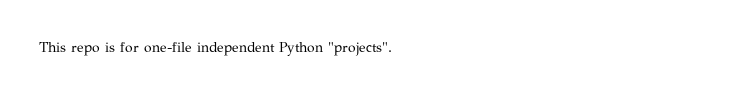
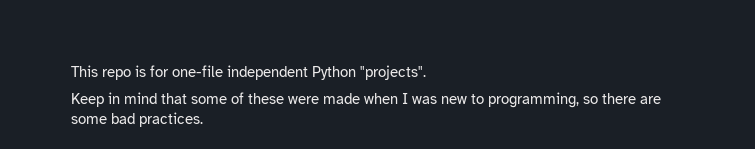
+ Keep in mind that some of these were made when I was new to programming, so there are some bad practices.

